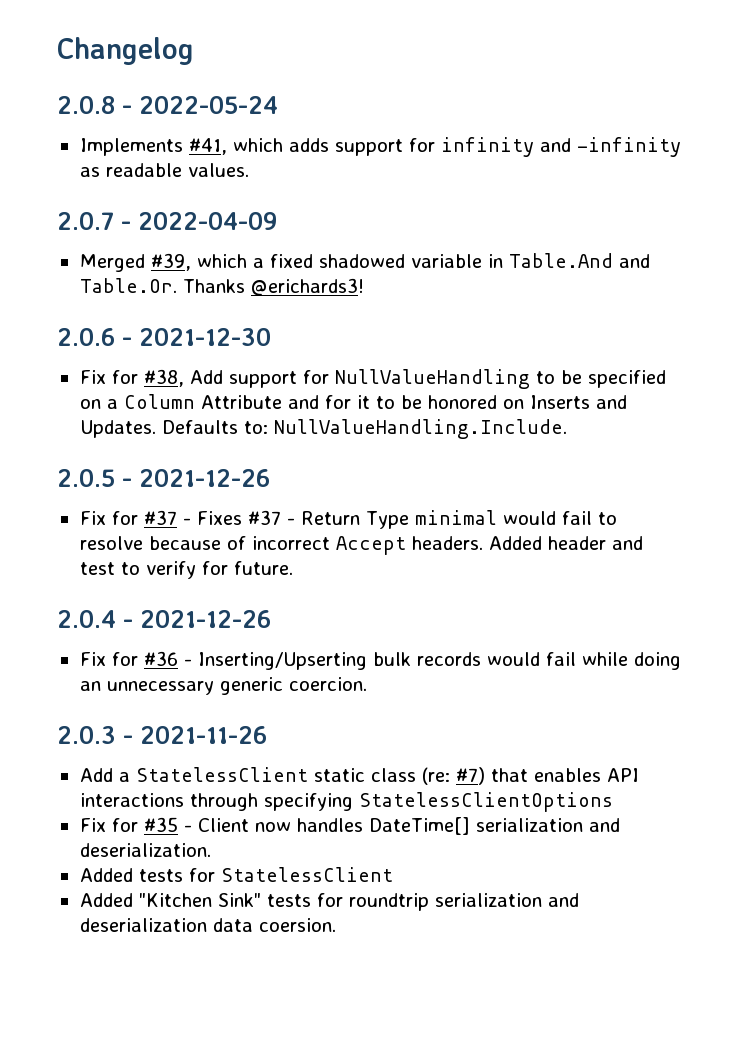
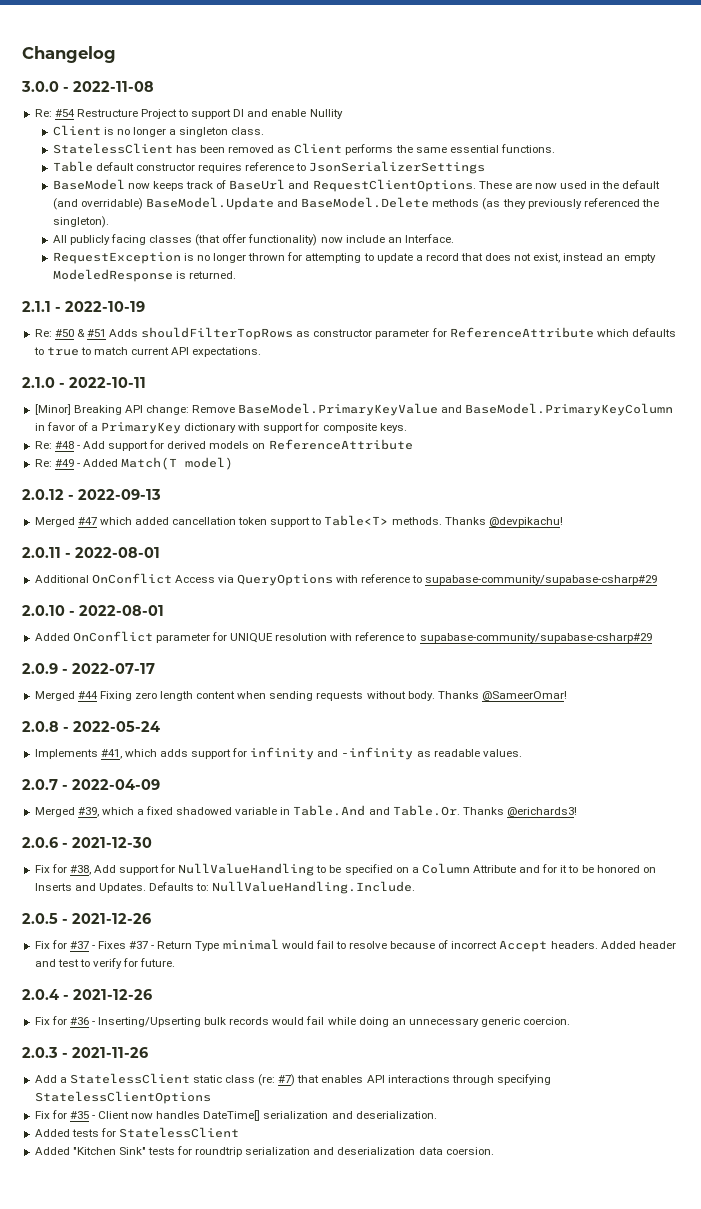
+ 3.0.0 - 2022-11-08
+ Re: #54 Restructure Project to support DI and enable Nullity
+ Client is no longer a singleton class.
+ StatelessClient has been removed as Client performs the same essential functions.
+ Table default constructor requires reference to JsonSerializerSettings
+ BaseModel now keeps track of BaseUrl and RequestClientOptions. These are now used in the default (and overridable) BaseModel.Update and BaseModel.Delete methods (as they previously referenced the singleton).
+ All publicly facing classes (that offer functionality) now include an Interface.
+ RequestException is no longer thrown for attempting to update a record that does not exist, instead an empty ModeledResponse is returned.
+ 2.1.1 - 2022-10-19
+ Re: #50 & #51 Adds shouldFilterTopRows as constructor parameter for ReferenceAttribute which defaults to true to match current API expectations.
+ 2.1.0 - 2022-10-11
+ [Minor] Breaking API change: Remove BaseModel.PrimaryKeyValue and BaseModel.PrimaryKeyColumn in favor of a PrimaryKey dictionary with support for composite keys.
+ Re: #48 - Add support for derived models on ReferenceAttribute
+ Re: #49 - Added Match(T model)
+ 2.0.12 - 2022-09-13
+ Merged #47 which added cancellation token support to Table<T> methods. Thanks @devpikachu!
+ 2.0.11 - 2022-08-01
+ Additional OnConflict Access via QueryOptions with reference to supabase-community/supabase-csharp#29
+ 2.0.10 - 2022-08-01
+ Added OnConflict parameter for UNIQUE resolution with reference to supabase-community/supabase-csharp#29
+ 2.0.9 - 2022-07-17
+ Merged #44 Fixing zero length content when sending requests without body. Thanks @SameerOmar!

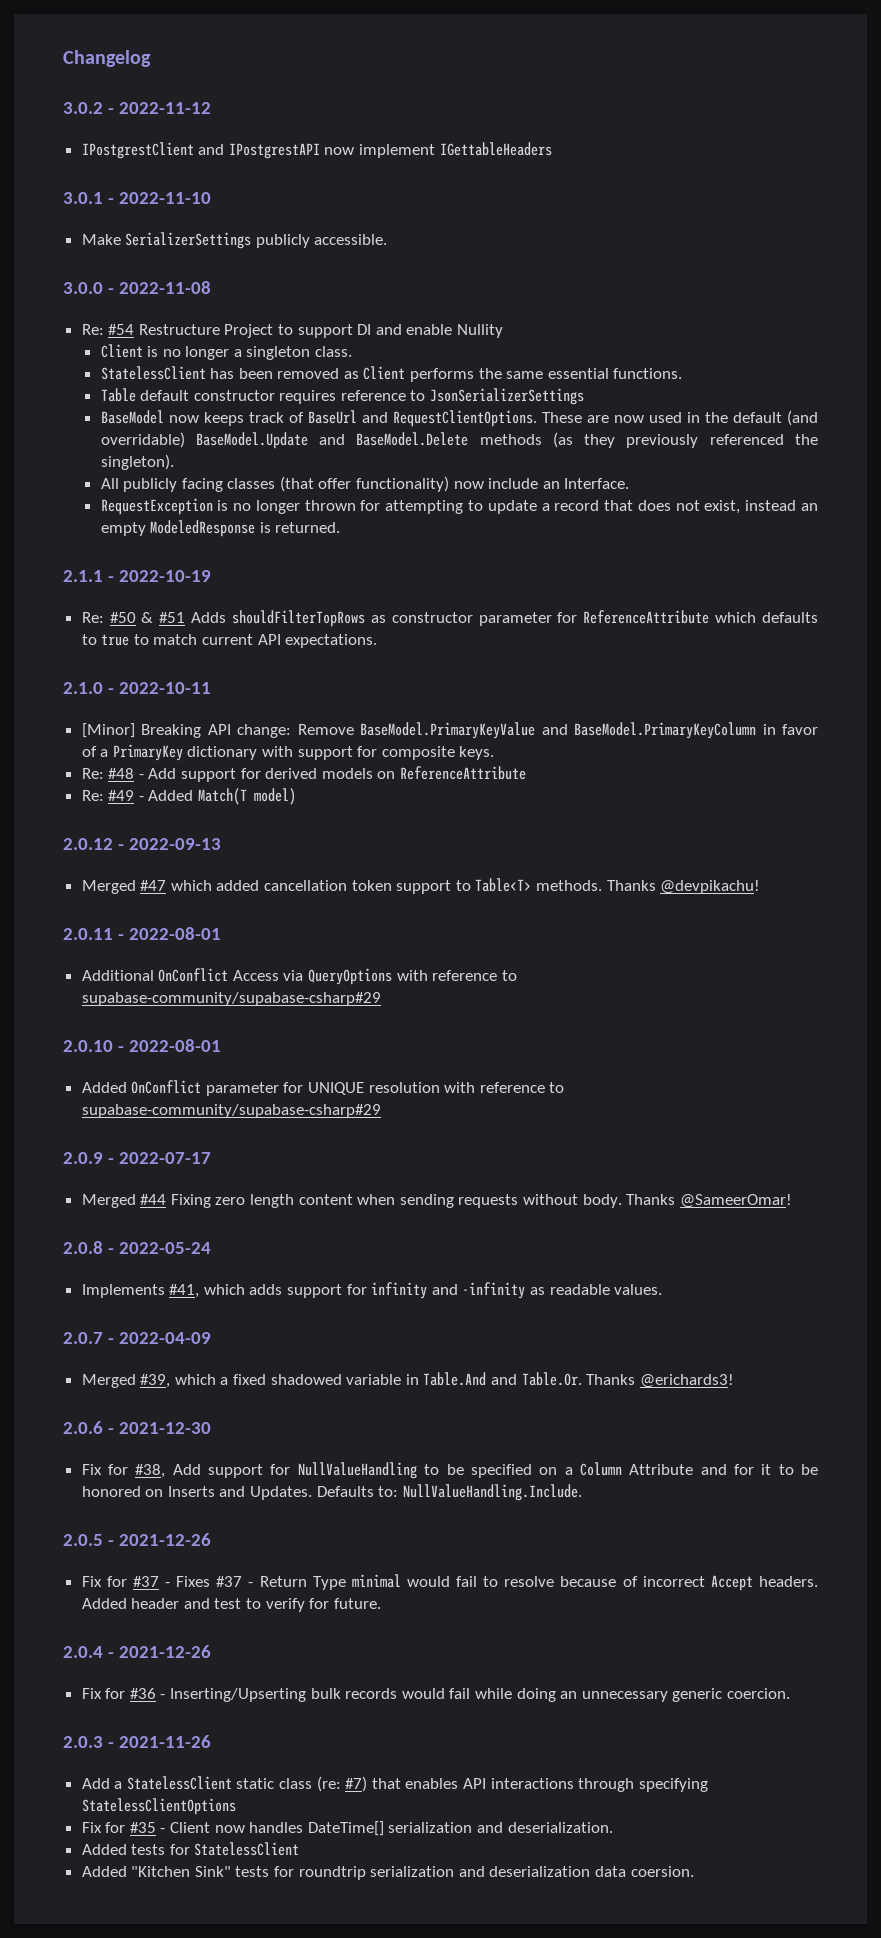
+ 3.0.2 - 2022-11-12
+ IPostgrestClient and IPostgrestAPI now implement IGettableHeaders
+ 3.0.1 - 2022-11-10
+ Make SerializerSettings publicly accessible.

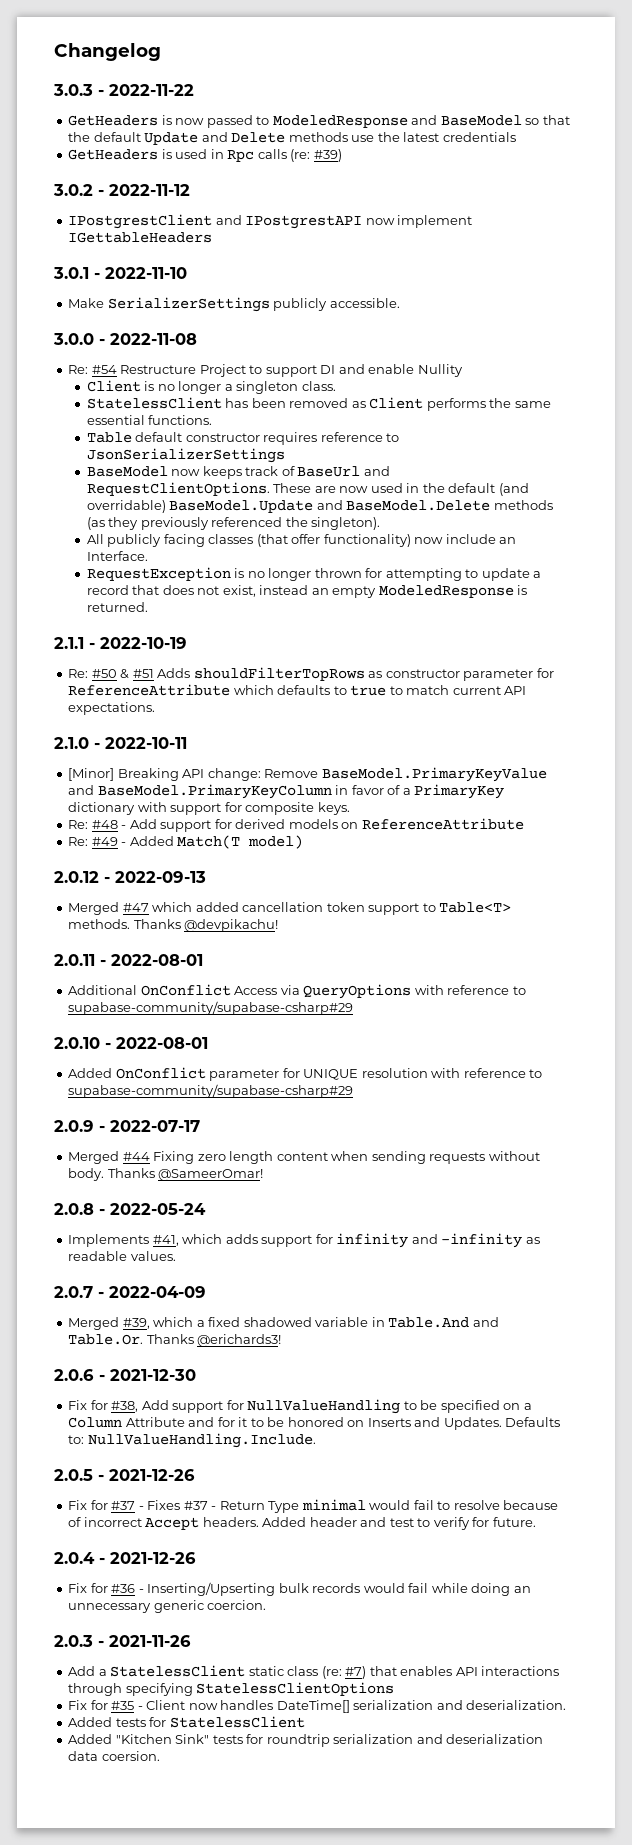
+ 3.0.3 - 2022-11-22
+ GetHeaders is now passed to ModeledResponse and BaseModel so that the default Update and Delete methods use the latest credentials
+ GetHeaders is used in Rpc calls (re: #39)

